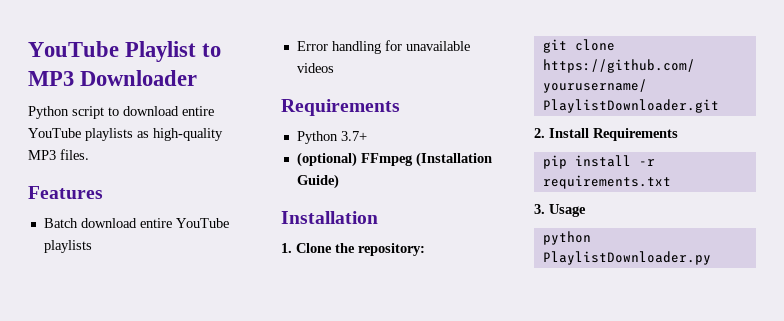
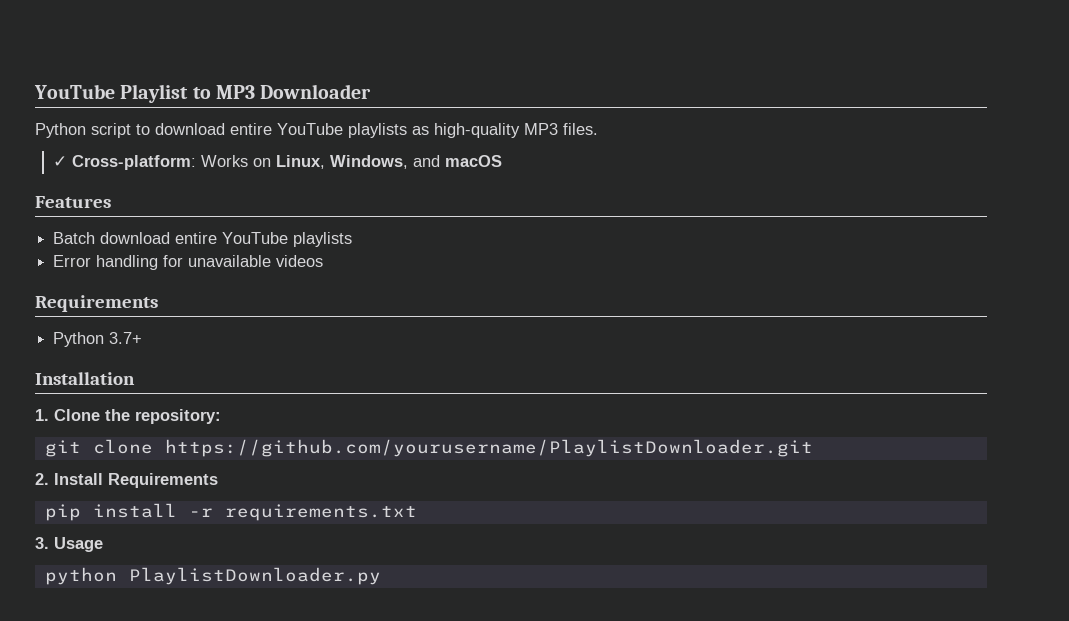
+ ✓ Cross-platform: Works on Linux, Windows, and macOS
- (optional) FFmpeg (Installation Guide)

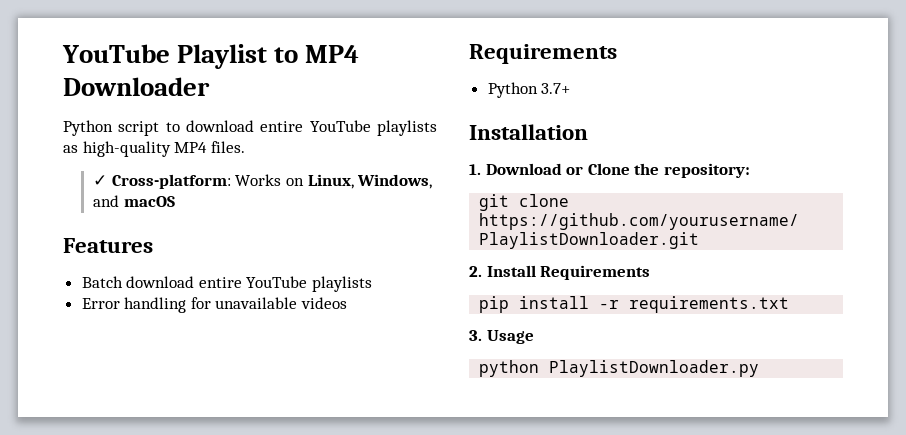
- YouTube Playlist to MP3 Downloader
+ YouTube Playlist to MP4 Downloader
- Python script to download entire YouTube playlists as high-quality MP3 files.
+ Python script to download entire YouTube playlists as high-quality MP4 files.
- 1. Clone the repository:
+ 1. Download or Clone the repository:

